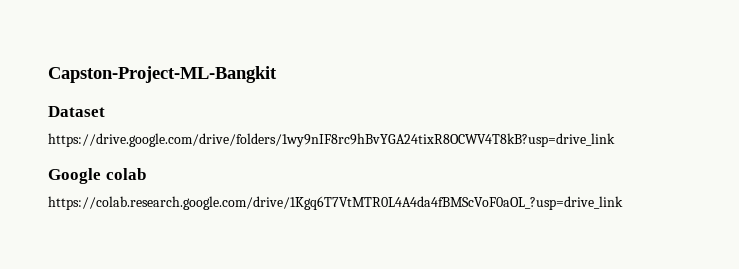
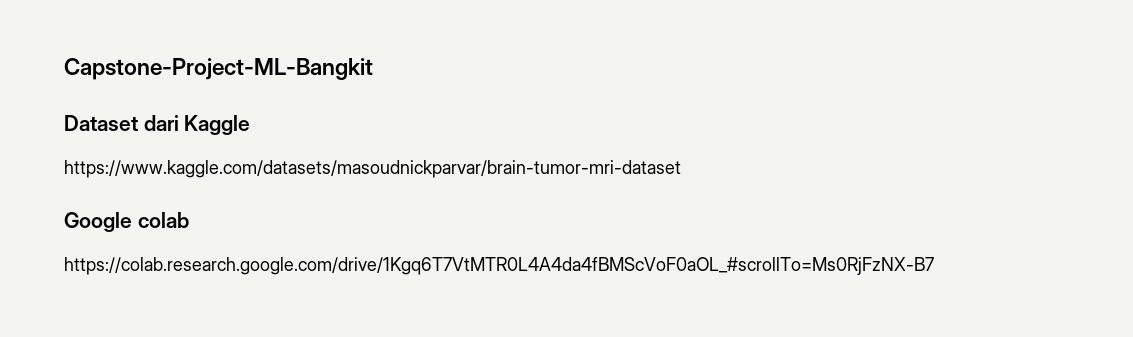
- Capston-Project-ML-Bangkit
+ Capstone-Project-ML-Bangkit
- Dataset
- https://drive.google.com/drive/folders/1wy9nIF8rc9hBvYGA24tixR8OCWV4T8kB?usp=drive_link
+ Dataset dari Kaggle
+ https://www.kaggle.com/datasets/masoudnickparvar/brain-tumor-mri-dataset
- https://colab.research.google.com/drive/1Kgq6T7VtMTR0L4A4da4fBMScVoF0aOL_?usp=drive_link
+ https://colab.research.google.com/drive/1Kgq6T7VtMTR0L4A4da4fBMScVoF0aOL_#scrollTo=Ms0RjFzNX-B7

